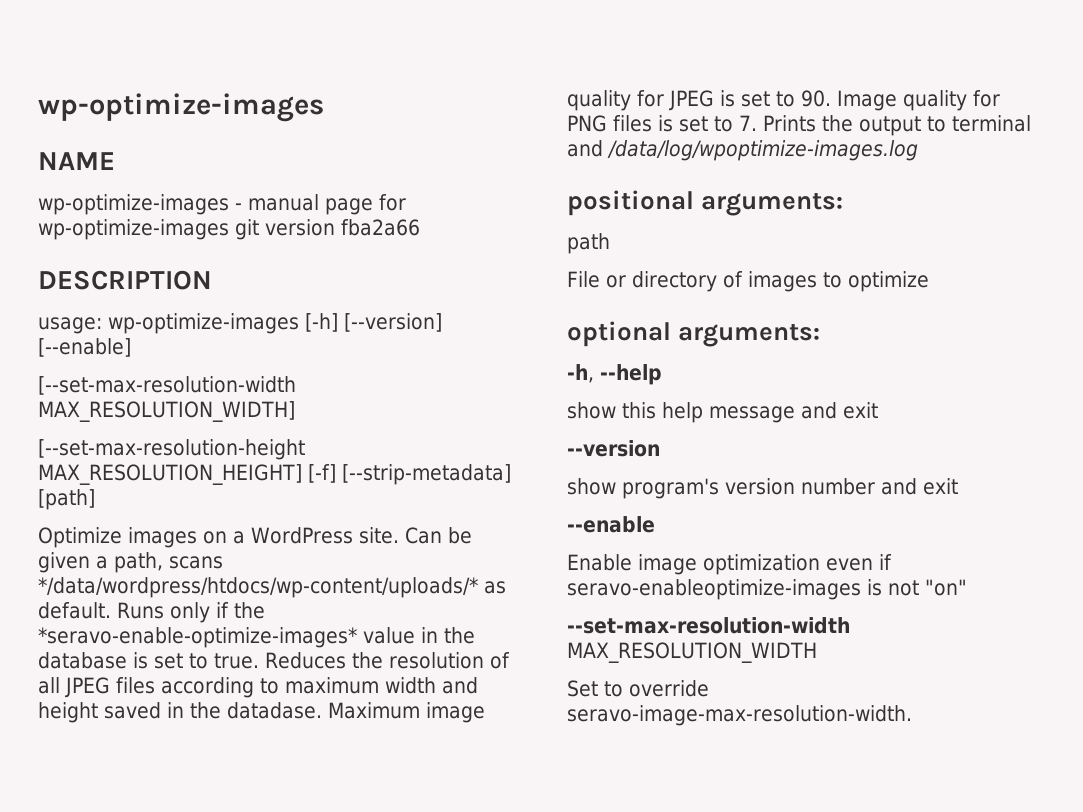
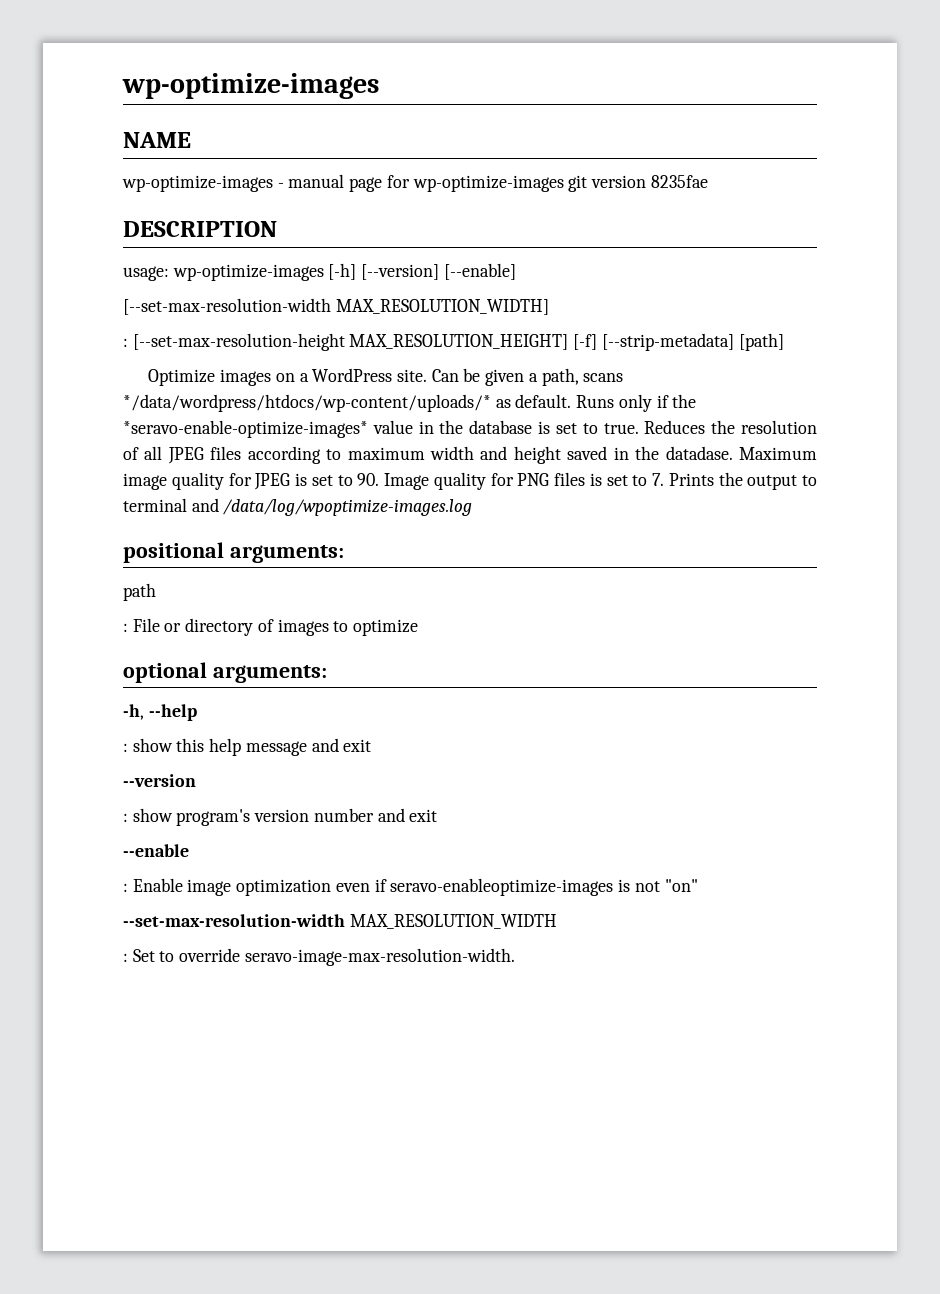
- wp-optimize-images - manual page for wp-optimize-images git version fba2a66
+ wp-optimize-images - manual page for wp-optimize-images git version 8235fae
- [--set-max-resolution-height MAX_RESOLUTION_HEIGHT] [-f] [--strip-metadata] [path]
+ : [--set-max-resolution-height MAX_RESOLUTION_HEIGHT] [-f] [--strip-metadata] [path]
- File or directory of images to optimize
+ : File or directory of images to optimize
- show this help message and exit
+ : show this help message and exit
- show program's version number and exit
+ : show program's version number and exit
- Enable image optimization even if seravo-enableoptimize-images is not "on"
+ : Enable image optimization even if seravo-enableoptimize-images is not "on"
- Set to override seravo-image-max-resolution-width.
+ : Set to override seravo-image-max-resolution-width.

